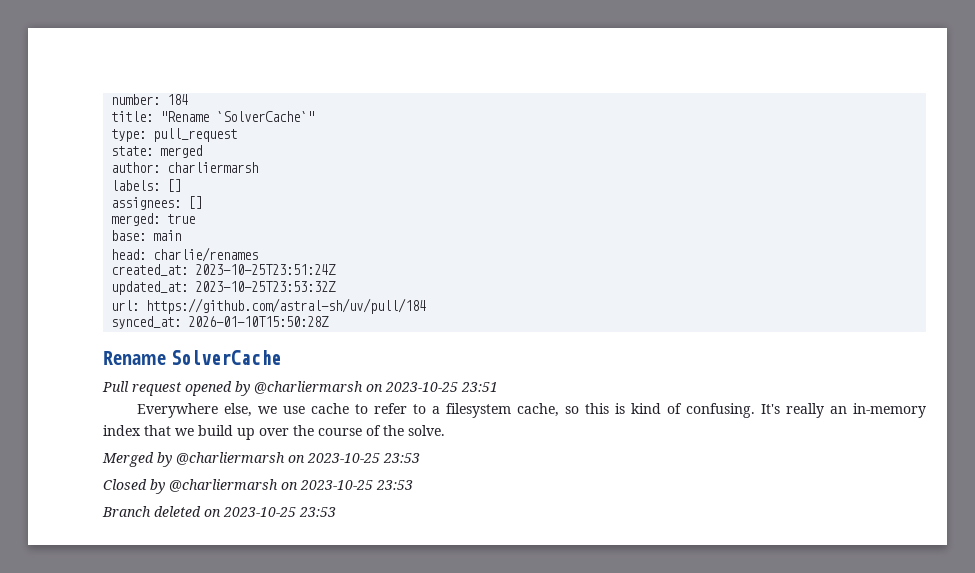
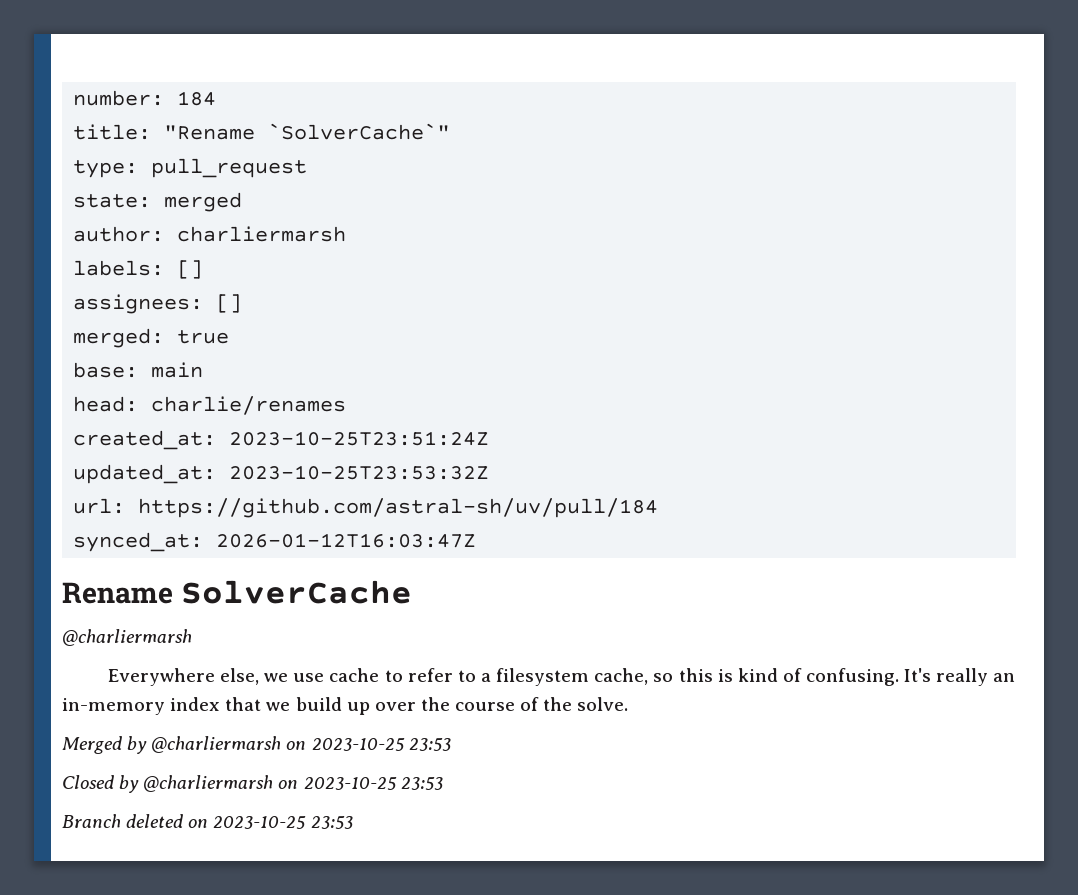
- synced_at: 2026-01-10T15:50:28Z
+ synced_at: 2026-01-12T16:03:47Z
  Rename SolverCache
- Pull request opened by @charliermarsh on 2023-10-25 23:51
+ @charliermarsh

